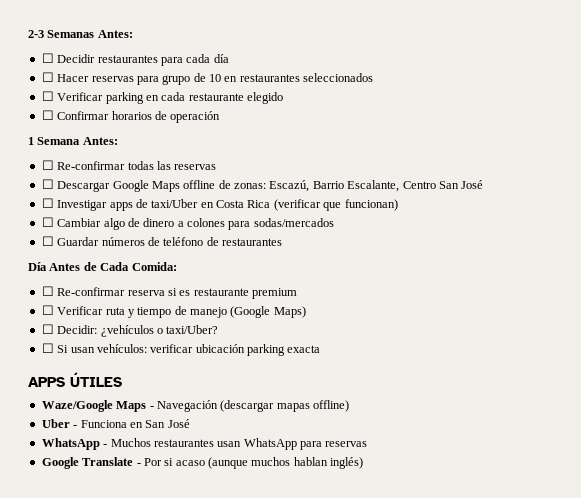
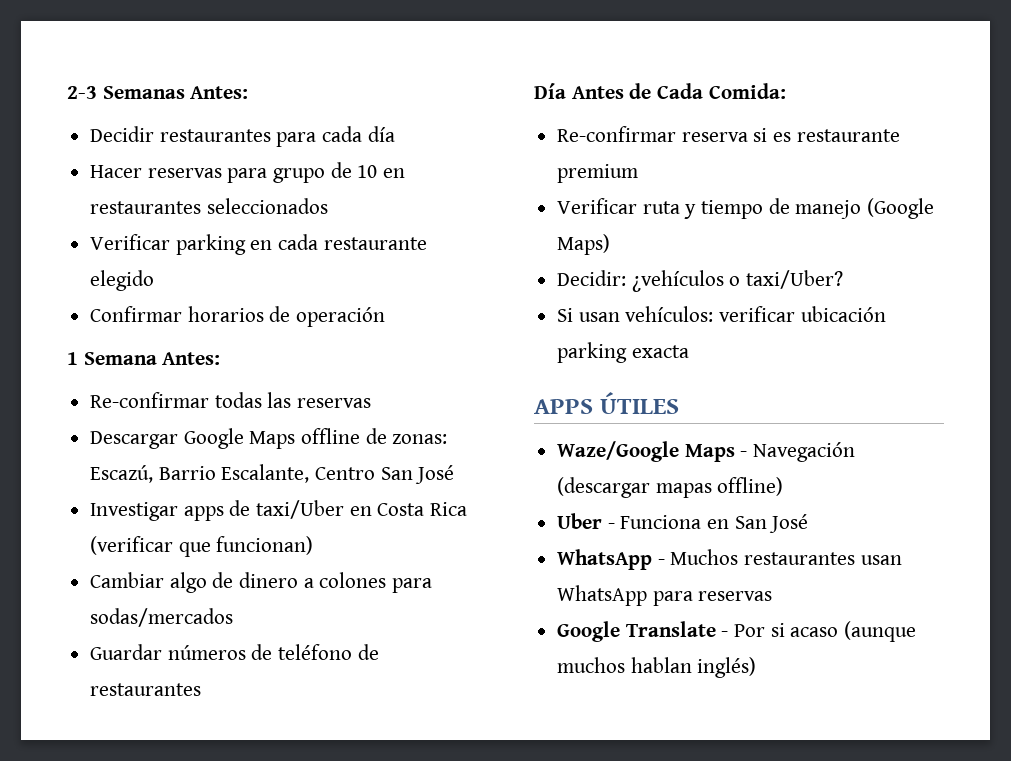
- ☐ Decidir restaurantes para cada día
+ Decidir restaurantes para cada día
- ☐ Hacer reservas para grupo de 10 en restaurantes seleccionados
+ Hacer reservas para grupo de 10 en restaurantes seleccionados
- ☐ Verificar parking en cada restaurante elegido
+ Verificar parking en cada restaurante elegido
- ☐ Confirmar horarios de operación
+ Confirmar horarios de operación
- ☐ Re-confirmar todas las reservas
+ Re-confirmar todas las reservas
- ☐ Descargar Google Maps offline de zonas: Escazú, Barrio Escalante, Centro San José
+ Descargar Google Maps offline de zonas: Escazú, Barrio Escalante, Centro San José
- ☐ Investigar apps de taxi/Uber en Costa Rica (verificar que funcionan)
+ Investigar apps de taxi/Uber en Costa Rica (verificar que funcionan)
- ☐ Cambiar algo de dinero a colones para sodas/mercados
+ Cambiar algo de dinero a colones para sodas/mercados
- ☐ Guardar números de teléfono de restaurantes
+ Guardar números de teléfono de restaurantes
- ☐ Re-confirmar reserva si es restaurante premium
+ Re-confirmar reserva si es restaurante premium
- ☐ Verificar ruta y tiempo de manejo (Google Maps)
+ Verificar ruta y tiempo de manejo (Google Maps)
- ☐ Decidir: ¿vehículos o taxi/Uber?
+ Decidir: ¿vehículos o taxi/Uber?
- ☐ Si usan vehículos: verificar ubicación parking exacta
+ Si usan vehículos: verificar ubicación parking exacta

